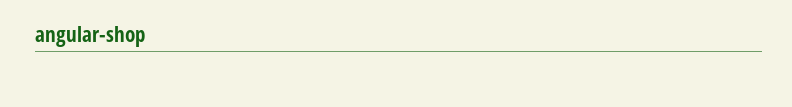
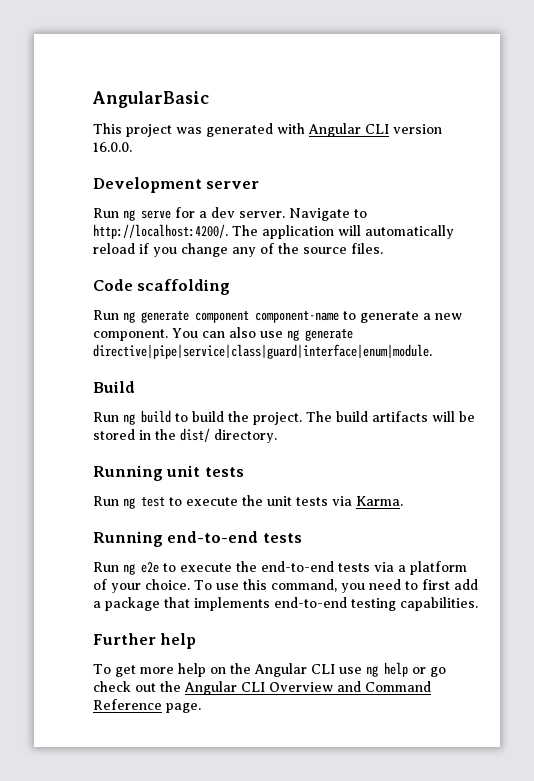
- angular-shop
+ AngularBasic
+ This project was generated with Angular CLI version 16.0.0.
+ Development server
+ Run ng serve for a dev server. Navigate to http://localhost:4200/. The application will automatically reload if you change any of the source files.
+ Code scaffolding
+ Run ng generate component component-name to generate a new component. You can also use ng generate directive|pipe|service|class|guard|interface|enum|module.
+ Build
+ Run ng build to build the project. The build artifacts will be stored in the dist/ directory.
+ Running unit tests
+ Run ng test to execute the unit tests via Karma.
+ Running end-to-end tests
+ Run ng e2e to execute the end-to-end tests via a platform of your choice. To use this command, you need to first add a package that implements end-to-end testing capabilities.
+ Further help
+ To get more help on the Angular CLI use ng help or go check out the Angular CLI Overview and Command Reference page.

